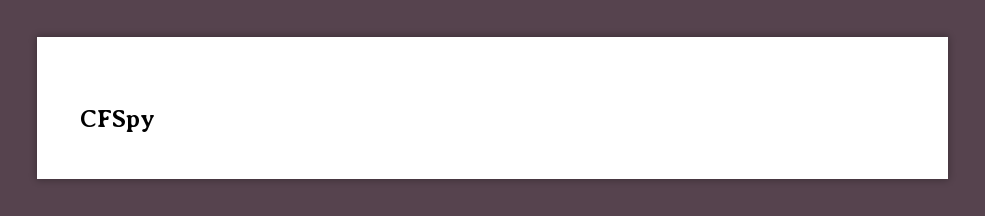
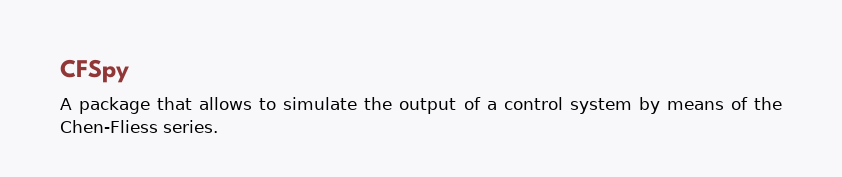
+ A package that allows to simulate the output of a control system by means of the Chen-Fliess series.

